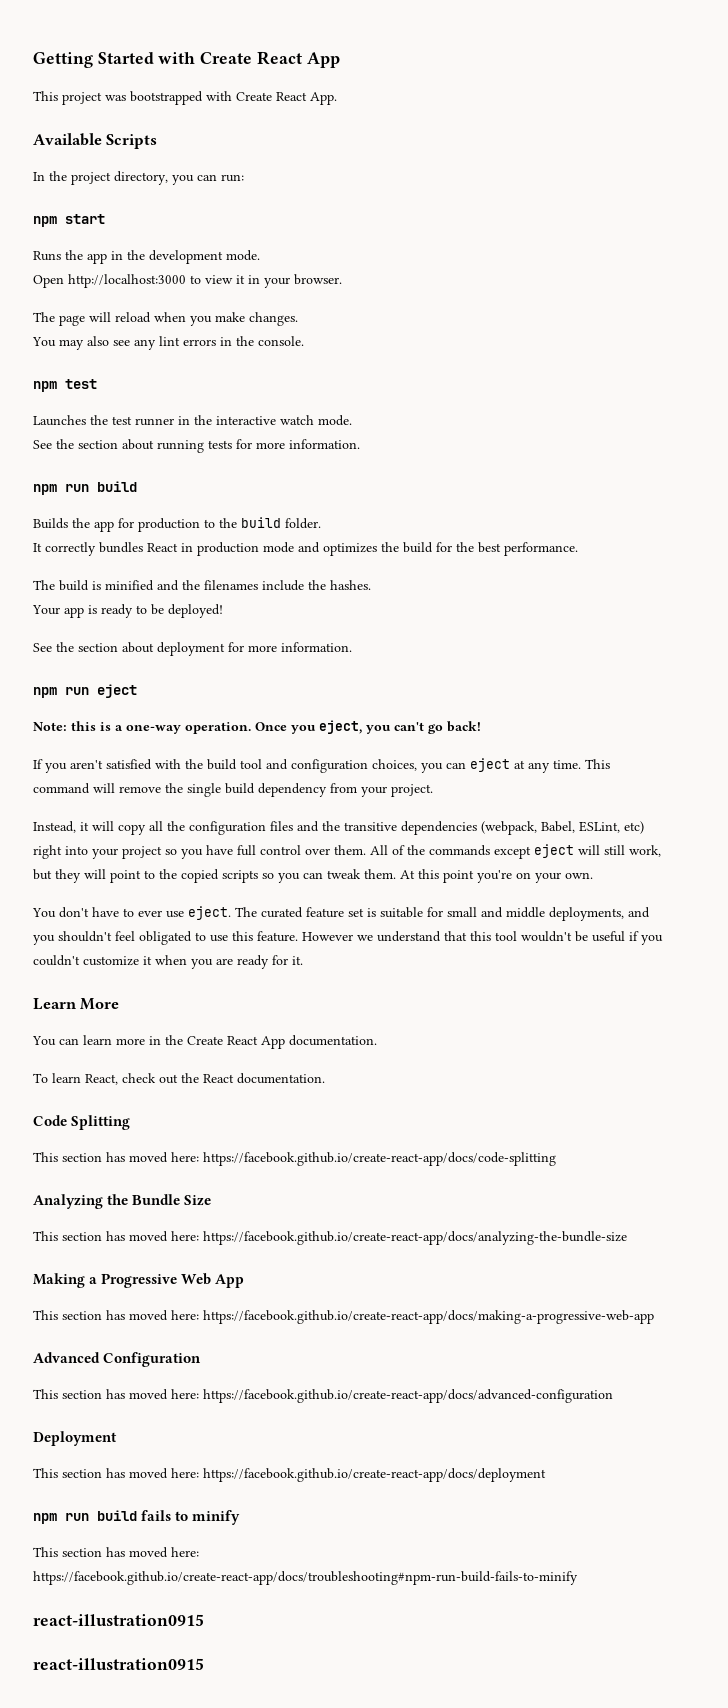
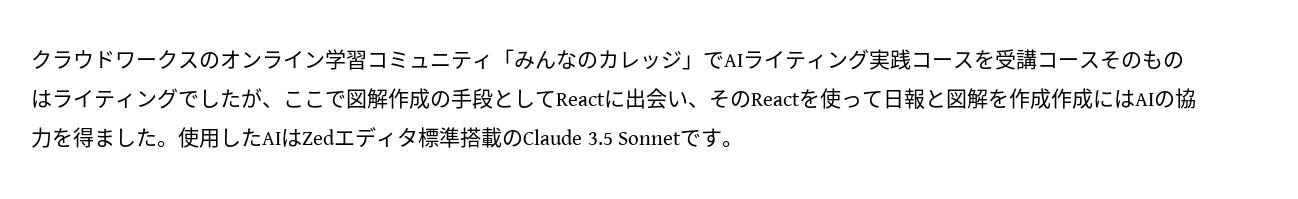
- Getting Started with Create React App
- This project was bootstrapped with Create React App.
- Available Scripts
- In the project directory, you can run:
- npm start
- Runs the app in the development mode.
- Open http://localhost:3000 to view it in your browser.
- The page will reload when you make changes.
- You may also see any lint errors in the console.
- npm test
- Launches the test runner in the interactive watch mode.
- See the section about running tests for more information.
- npm run build
- Builds the app for production to the build folder.
- It correctly bundles React in production mode and optimizes the build for the best performance.
- The build is minified and the filenames include the hashes.
- Your app is ready to be deployed!
- See the section about deployment for more information.
- npm run eject
- Note: this is a one-way operation. Once you eject, you can't go back!
- If you aren't satisfied with the build tool and configuration choices, you can eject at any time. This command will remove the single build dependency from your project.
- Instead, it will copy all the configuration files and the transitive dependencies (webpack, Babel, ESLint, etc) right into your project so you have full control over them. All of the commands except eject will still work, but they will point to the copied scripts so you can tweak them. At this point you're on your own.
- You don't have to ever use eject. The curated feature set is suitable for small and middle deployments, and you shouldn't feel obligated to use this feature. However we understand that this tool wouldn't be useful if you couldn't customize it when you are ready for it.
- Learn More
- You can learn more in the Create React App documentation.
- To learn React, check out the React documentation.
- Code Splitting
- This section has moved here: https://facebook.github.io/create-react-app/docs/code-splitting
- Analyzing the Bundle Size
- This section has moved here: https://facebook.github.io/create-react-app/docs/analyzing-the-bundle-size
- Making a Progressive Web App
- This section has moved here: https://facebook.github.io/create-react-app/docs/making-a-progressive-web-app
- Advanced Configuration
- This section has moved here: https://facebook.github.io/create-react-app/docs/advanced-configuration
- Deployment
- This section has moved here: https://facebook.github.io/create-react-app/docs/deployment
- npm run build fails to minify
- This section has moved here: https://facebook.github.io/create-react-app/docs/troubleshooting#npm-run-build-fails-to-minify
- react-illustration0915
- react-illustration0915
+ クラウドワークスのオンライン学習コミュニティ「みんなのカレッジ」でAIライティング実践コースを受講コースそのものはライティングでしたが、ここで図解作成の手段としてReactに出会い、そのReactを使って日報と図解を作成作成にはAIの協力を得ました。使用したAIはZedエディタ標準搭載のClaude 3.5 Sonnetです。

